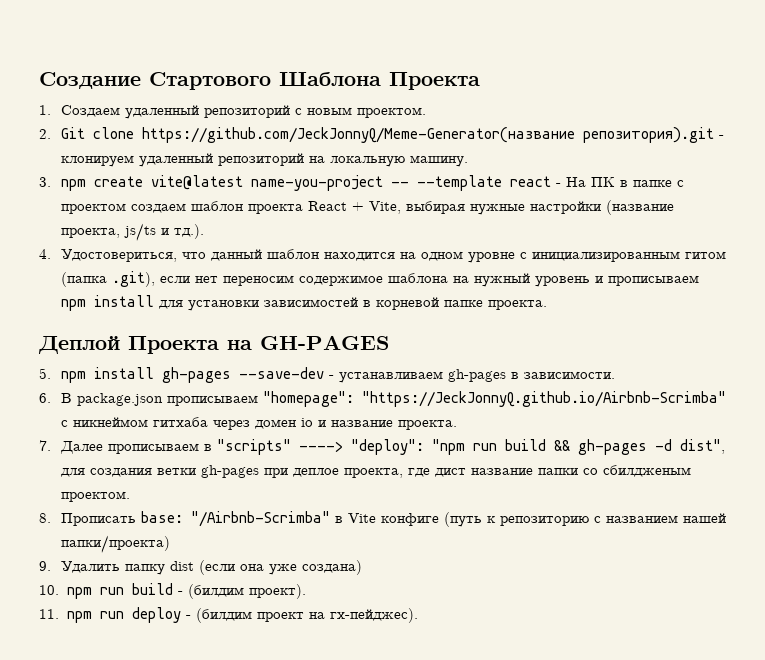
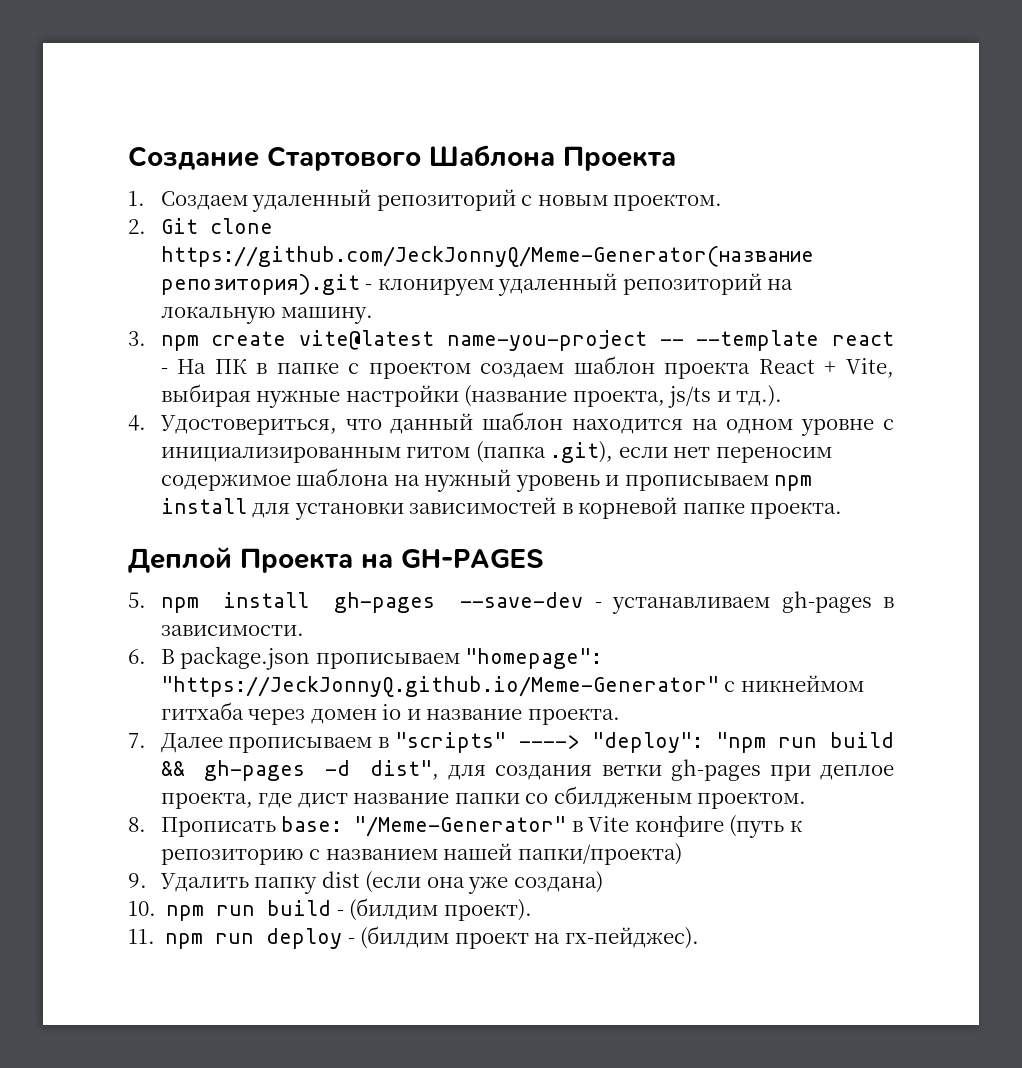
- 6. В package.json прописываем "homepage": "https://JeckJonnyQ.github.io/Airbnb-Scrimba" с никнеймом гитхаба через домен io и название проекта.
+ 6. В package.json прописываем "homepage": "https://JeckJonnyQ.github.io/Meme-Generator" с никнеймом гитхаба через домен io и название проекта.
- 8. Прописать base: "/Airbnb-Scrimba" в Vite конфиге (путь к репозиторию с названием нашей папки/проекта)
+ 8. Прописать base: "/Meme-Generator" в Vite конфиге (путь к репозиторию с названием нашей папки/проекта)

